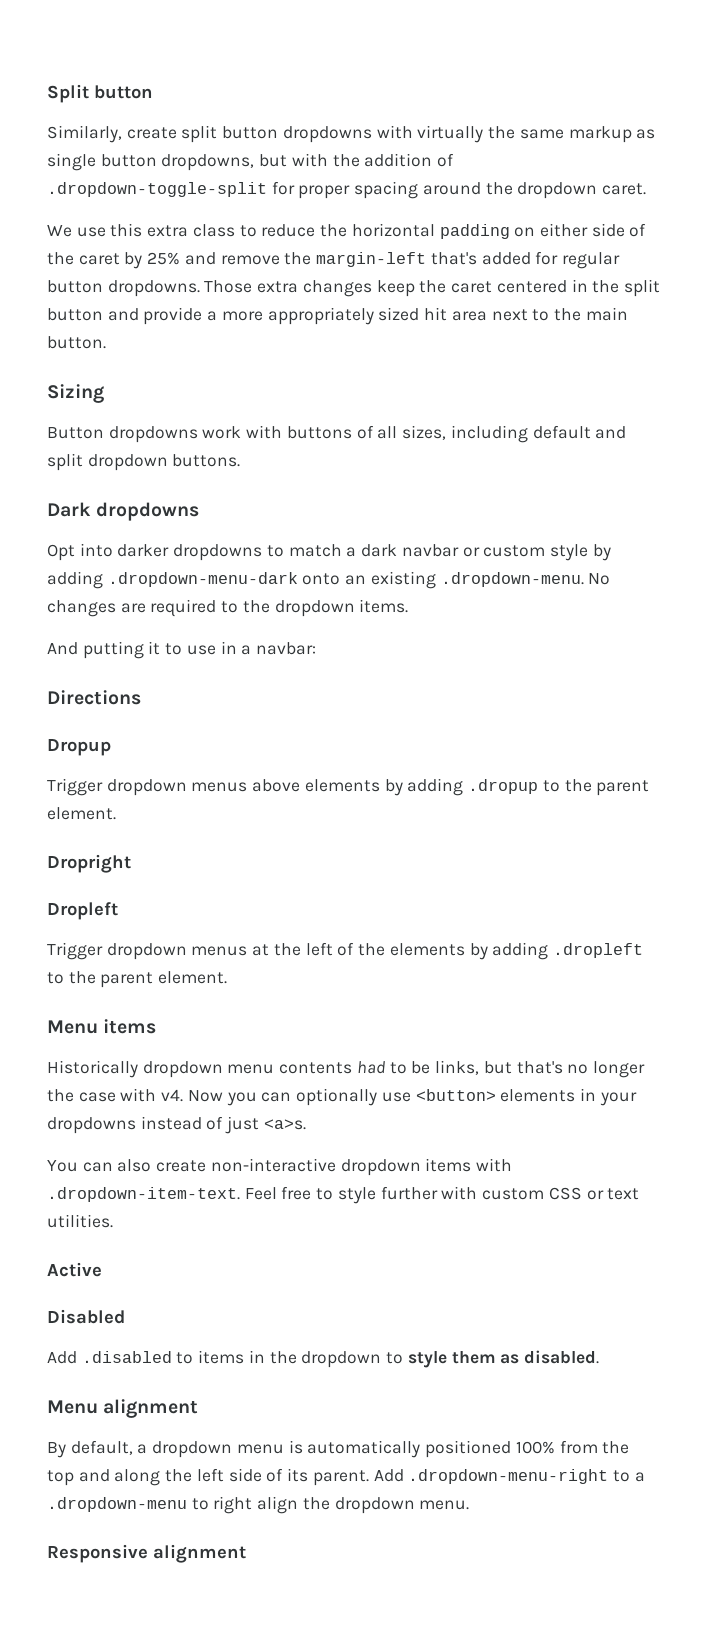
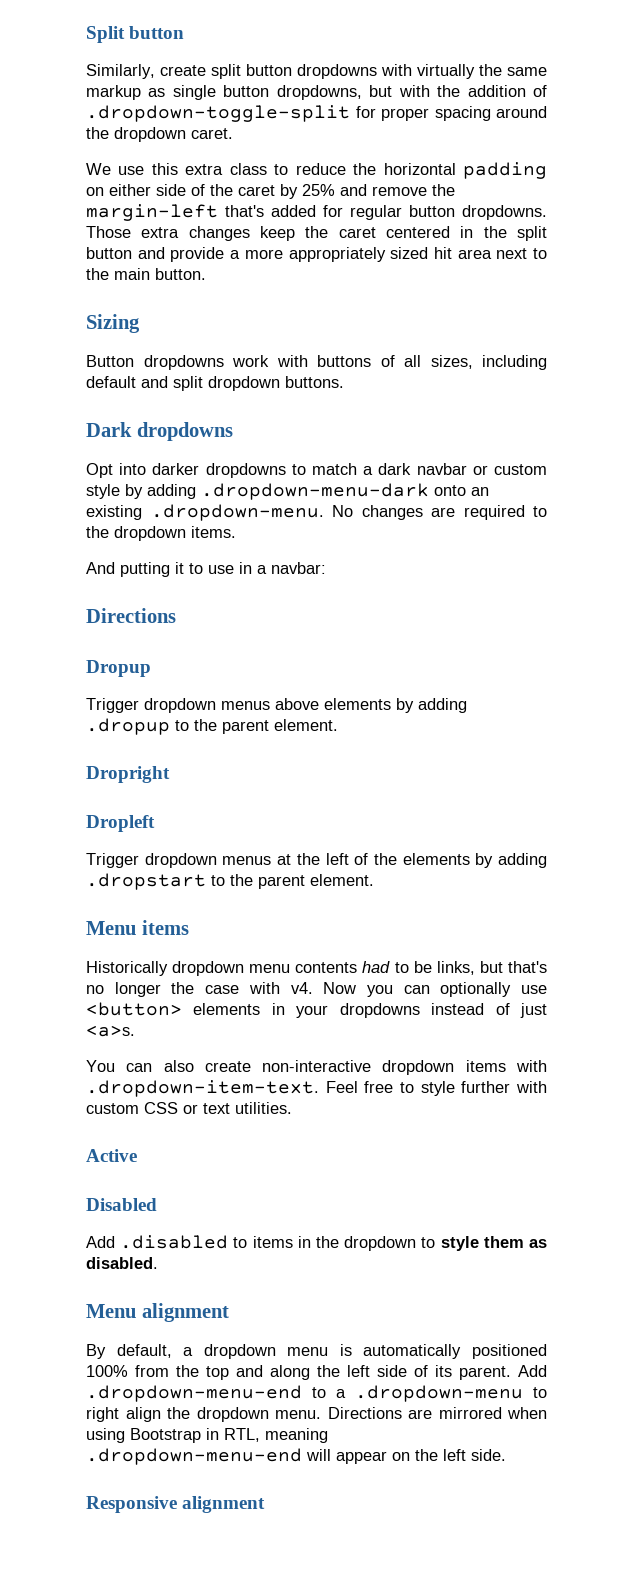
- Trigger dropdown menus at the left of the elements by adding .dropleft to the parent element.
+ Trigger dropdown menus at the left of the elements by adding .dropstart to the parent element.
- Add .dropdown-menu-right to a .dropdown-menu to right align the dropdown menu.
+ Add .dropdown-menu-end to a .dropdown-menu to right align the dropdown menu. Directions are mirrored when using Bootstrap in RTL, meaning .dropdown-menu-end will appear on the left side.

